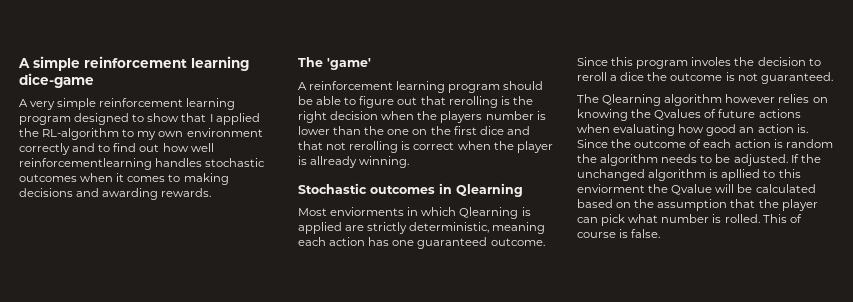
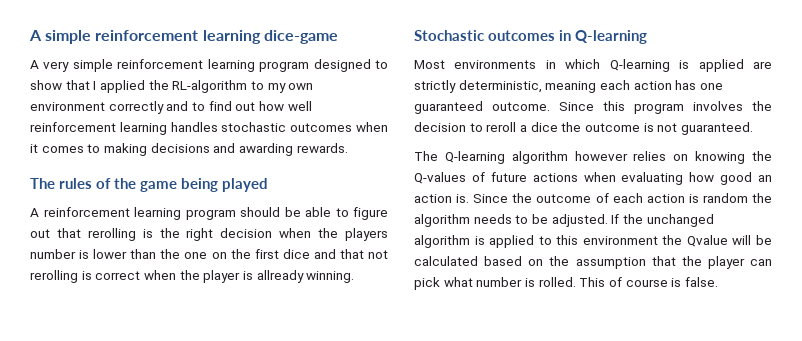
- A very simple reinforcement learning program designed to show that I applied the RL-algorithm to my own environment correctly and to find out how well reinforcementlearning handles stochastic outcomes when it comes to making decisions and awarding rewards.
+ A very simple reinforcement learning program designed to show that I applied the RL-algorithm to my own environment correctly and to find out how well reinforcement learning handles stochastic outcomes when it comes to making decisions and awarding rewards.
- The 'game'
+ The rules of the game being played
- Stochastic outcomes in Qlearning
+ Stochastic outcomes in Q-learning
- Most enviorments in which Qlearning is applied are strictly deterministic, meaning each action has one guaranteed outcome.
+ Most environments in which Q-learning is applied are strictly deterministic, meaning each action has one guaranteed outcome.
- Since this program involes the decision to reroll a dice the outcome is not guaranteed.
+ Since this program involves the decision to reroll a dice the outcome is not guaranteed.
- The Qlearning algorithm however relies on knowing the Qvalues of future actions when evaluating how good an action is.
+ The Q-learning algorithm however relies on knowing the Q-values of future actions when evaluating how good an action is.
- If the unchanged algorithm is apllied to this enviorment the Qvalue will be calculated based on the assumption that the player can pick what number is rolled.
+ If the unchanged algorithm is applied to this environment the Qvalue will be calculated based on the assumption that the player can pick what number is rolled.

